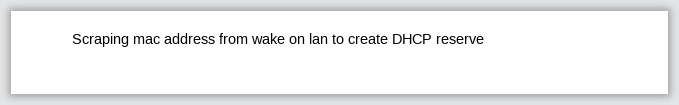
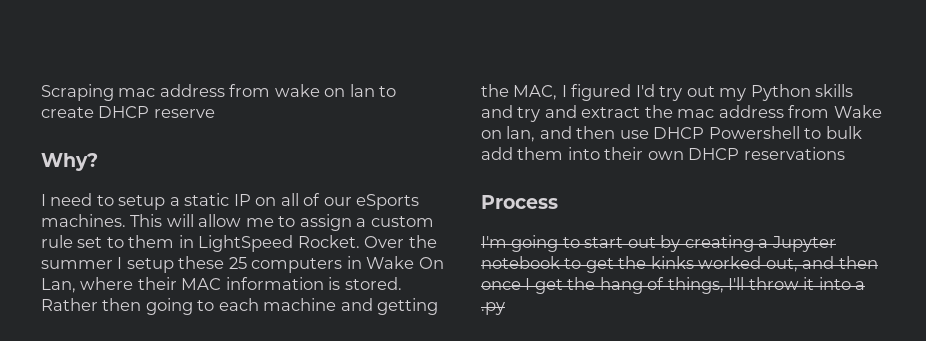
+ Why?
+ I need to setup a static IP on all of our eSports machines. This will allow me to assign a custom rule set to them in LightSpeed Rocket. Over the summer I setup these 25 computers in Wake On Lan, where their MAC information is stored. Rather then going to each machine and getting the MAC, I figured I'd try out my Python skills and try and extract the mac address from Wake on lan, and then use DHCP Powershell to bulk add them into their own DHCP reservations
+ Process
+ I'm going to start out by creating a Jupyter notebook to get the kinks worked out, and then once I get the hang of things, I'll throw it into a .py

